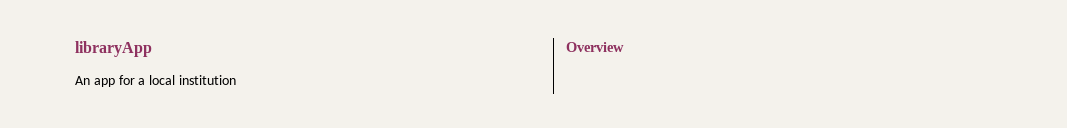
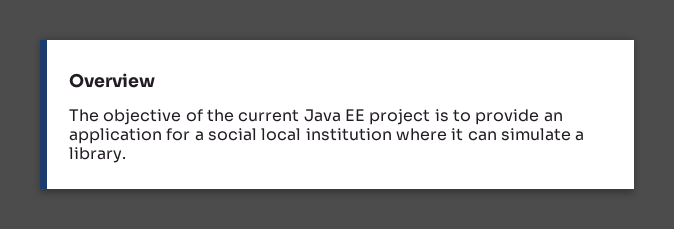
- libraryApp
- An app for a local institution
  Overview
+ The objective of the current Java EE project is to provide an application for a social local institution where it can simulate a library.

